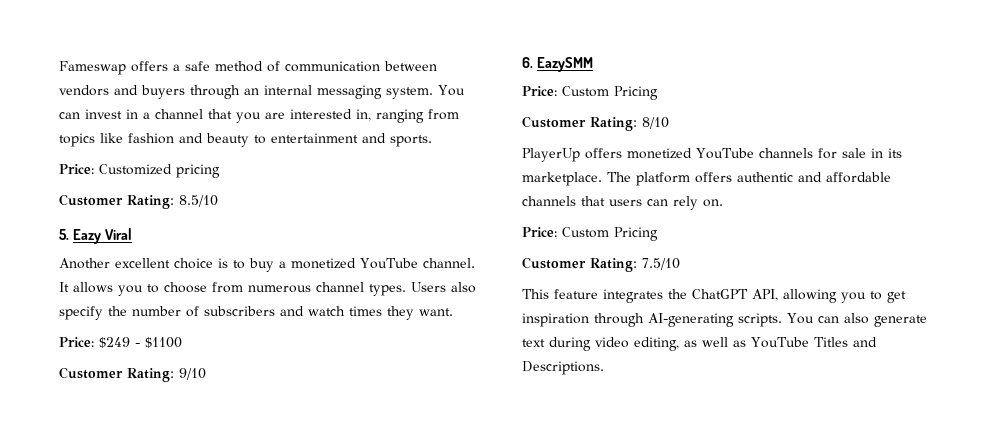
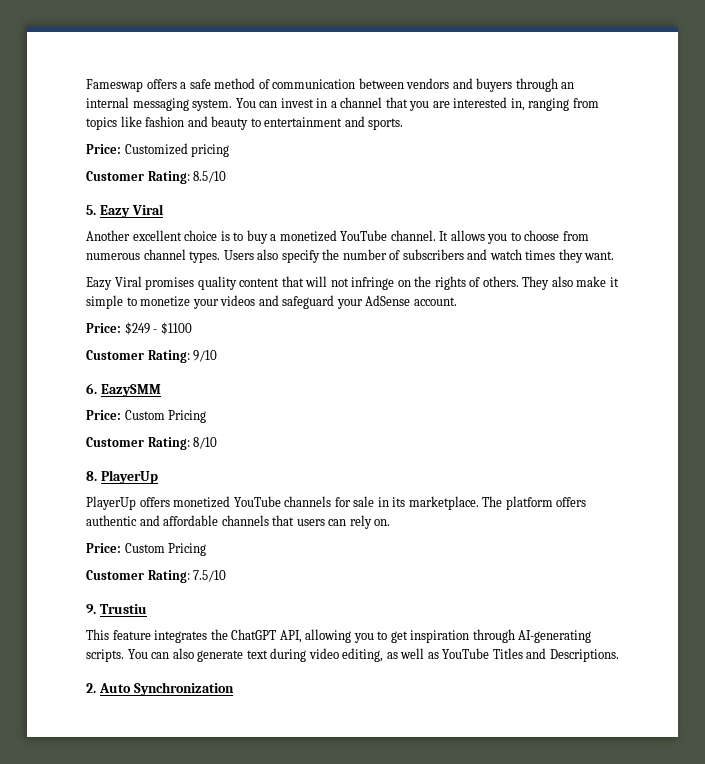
+ Eazy Viral promises quality content that will not infringe on the rights of others. They also make it simple to monetize your videos and safeguard your AdSense account.
+ 8. PlayerUp
+ 9. Trustiu
+ 2. Auto Synchronization

